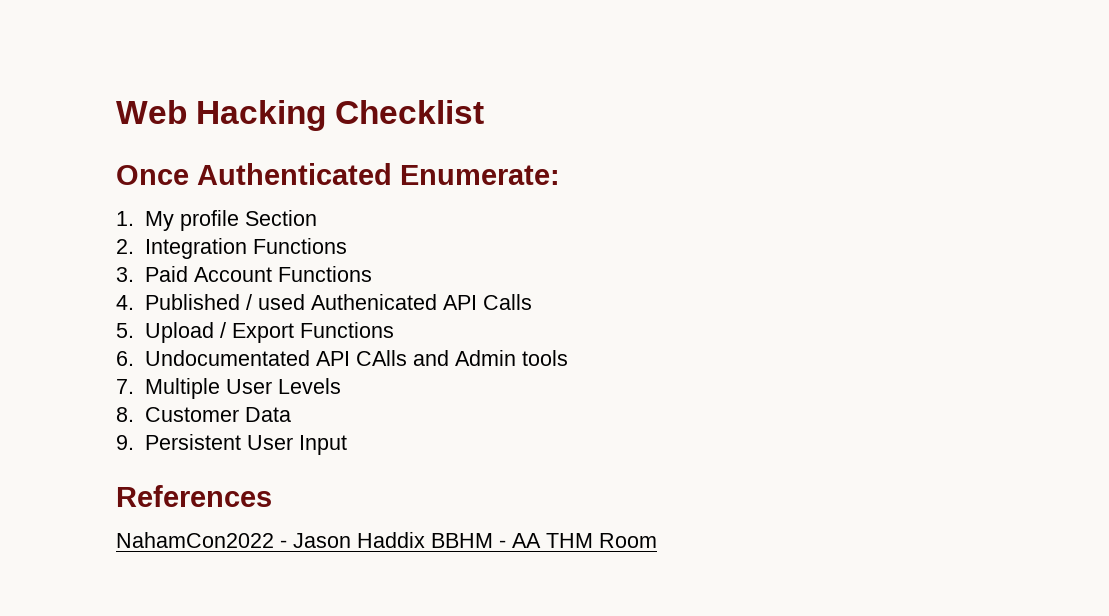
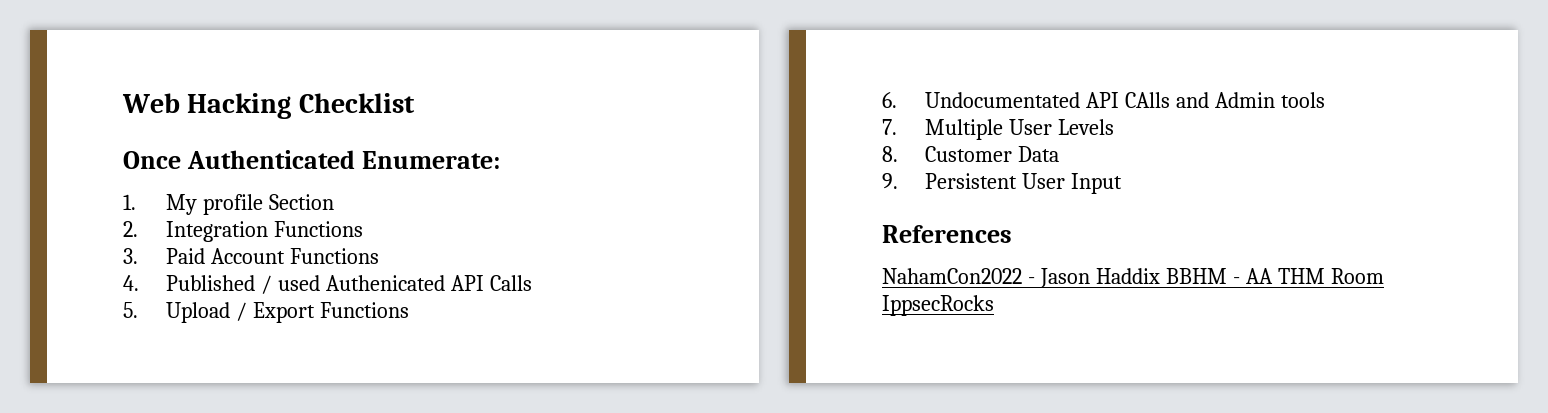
- NahamCon2022 - Jason Haddix BBHM - AA THM Room
+ NahamCon2022 - Jason Haddix BBHM - AA THM Room IppsecRocks

